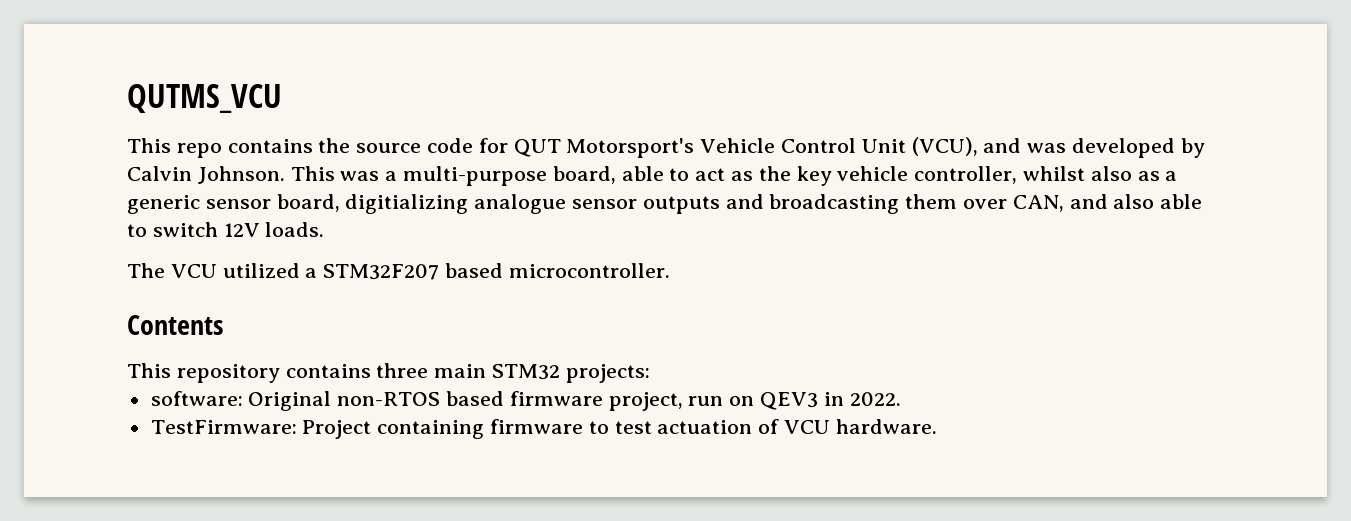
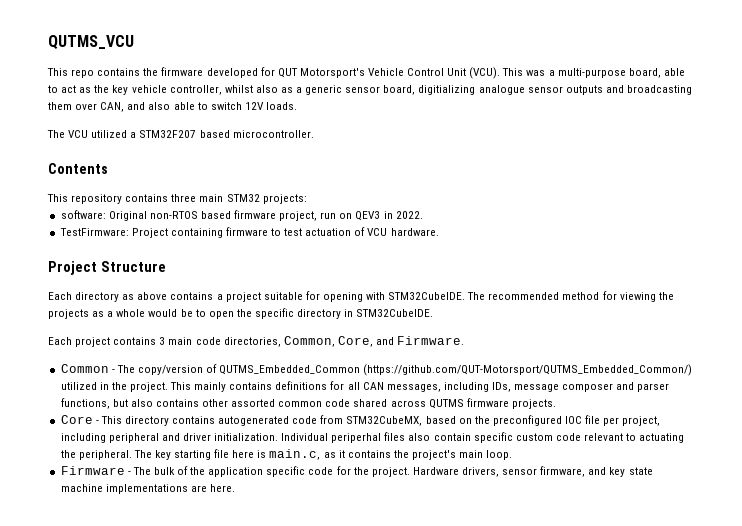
- This repo contains the source code for QUT Motorsport's Vehicle Control Unit (VCU), and was developed by Calvin Johnson.
+ This repo contains the firmware developed for QUT Motorsport's Vehicle Control Unit (VCU).
+ Project Structure
+ Each directory as above contains a project suitable for opening with STM32CubeIDE. The recommended method for viewing the projects as a whole would be to open the specific directory in STM32CubeIDE.
+ Each project contains 3 main code directories, Common, Core, and Firmware.
+ Common - The copy/version of QUTMS_Embedded_Common (https://github.com/QUT-Motorsport/QUTMS_Embedded_Common/) utilized in the project. This mainly contains definitions for all CAN messages, including IDs, message composer and parser functions, but also contains other assorted common code shared across QUTMS firmware projects.
+ Core - This directory contains autogenerated code from STM32CubeMX, based on the preconfigured IOC file per project, including peripheral and driver initialization. Individual periperhal files also contain specific custom code relevant to actuating the peripheral. The key starting file here is main.c, as it contains the project's main loop.
+ Firmware - The bulk of the application specific code for the project. Hardware drivers, sensor firmware, and key state machine implementations are here.

